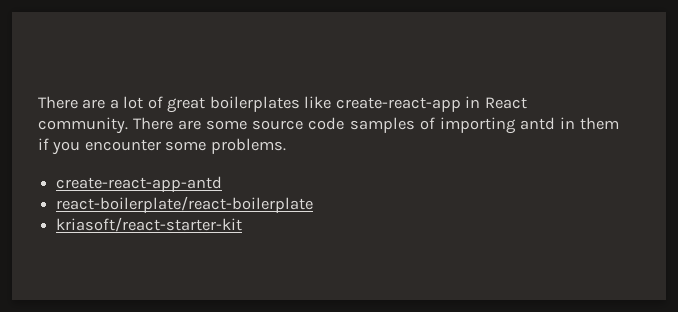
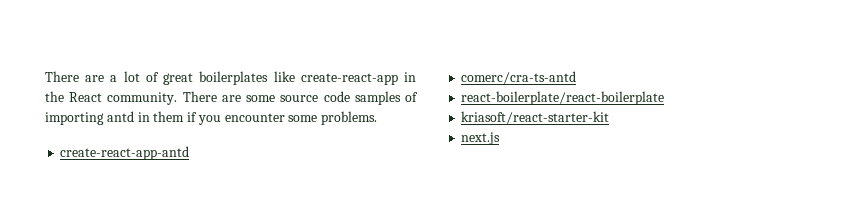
- There are a lot of great boilerplates like create-react-app in React community.
+ There are a lot of great boilerplates like create-react-app in the React community.
+ comerc/cra-ts-antd
+ next.js

